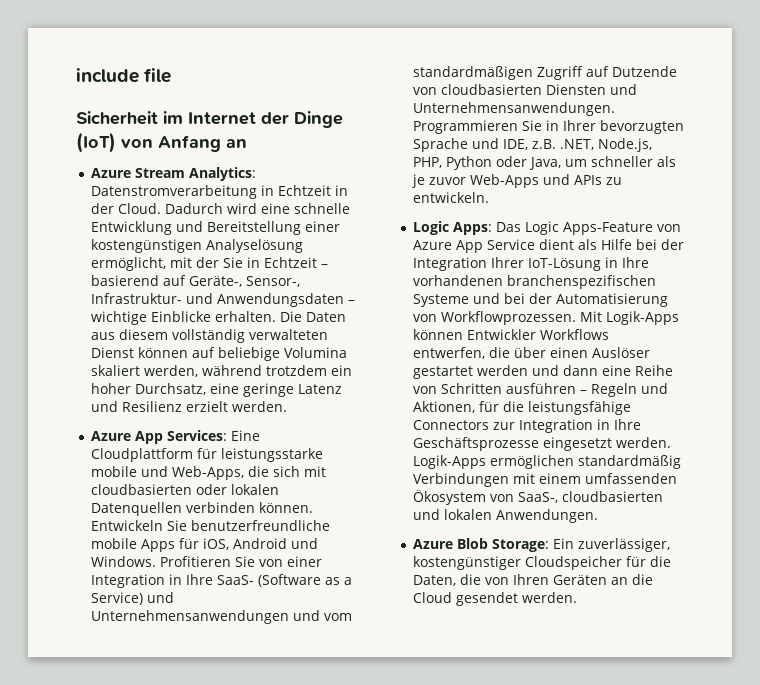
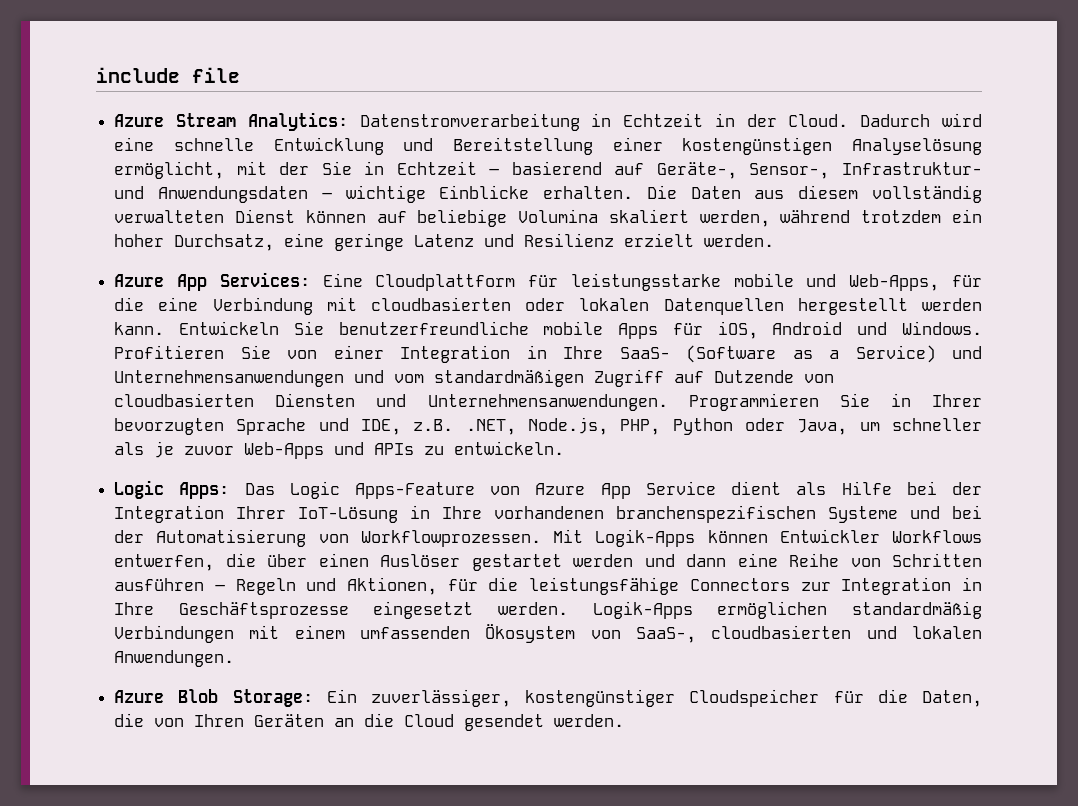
- Sicherheit im Internet der Dinge (IoT) von Anfang an
- Azure App Services: Eine Cloudplattform für leistungsstarke mobile und Web-Apps, die sich mit cloudbasierten oder lokalen Datenquellen verbinden können.
+ Azure App Services: Eine Cloudplattform für leistungsstarke mobile und Web-Apps, für die eine Verbindung mit cloudbasierten oder lokalen Datenquellen hergestellt werden kann.

